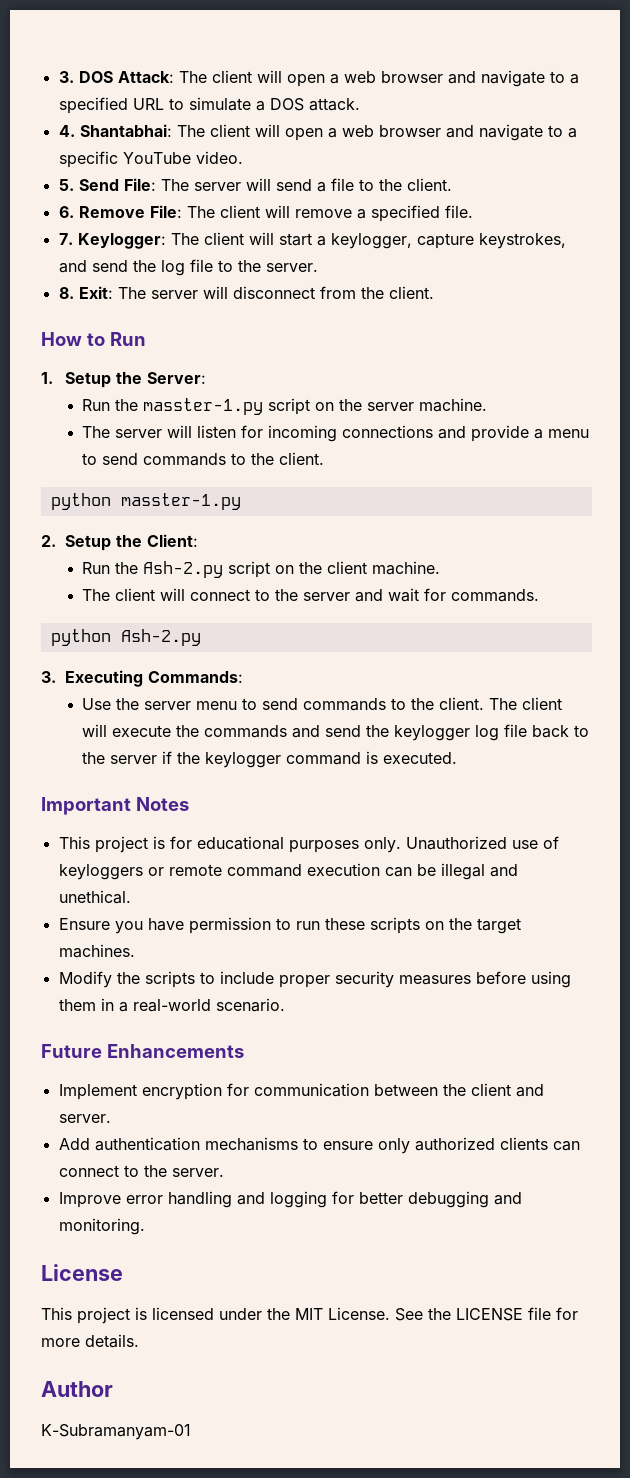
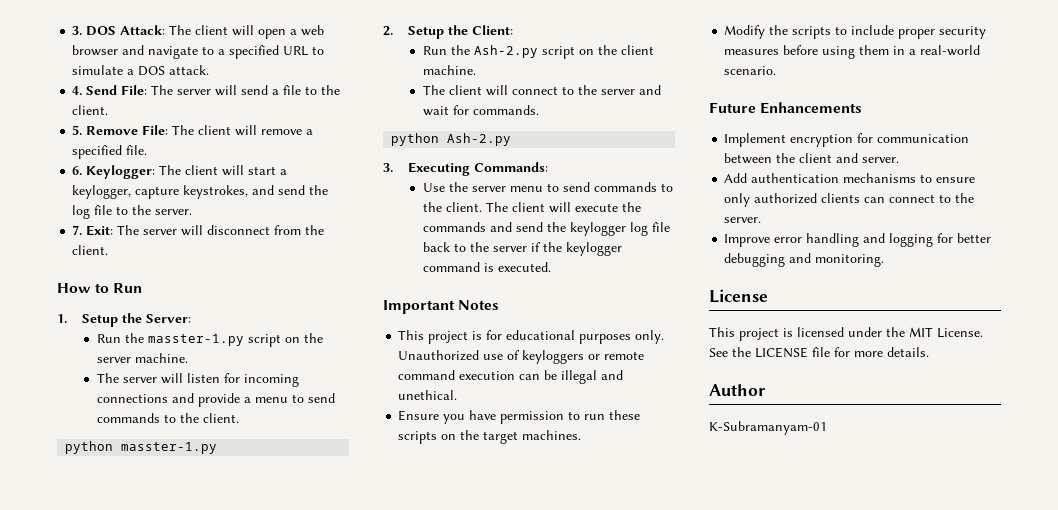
- 4. Shantabhai: The client will open a web browser and navigate to a specific YouTube video.
- 5. Send File: The server will send a file to the client.
+ 4. Send File: The server will send a file to the client.
- 6. Remove File: The client will remove a specified file.
+ 5. Remove File: The client will remove a specified file.
- 7. Keylogger: The client will start a keylogger, capture keystrokes, and send the log file to the server.
+ 6. Keylogger: The client will start a keylogger, capture keystrokes, and send the log file to the server.
- 8. Exit: The server will disconnect from the client.
+ 7. Exit: The server will disconnect from the client.

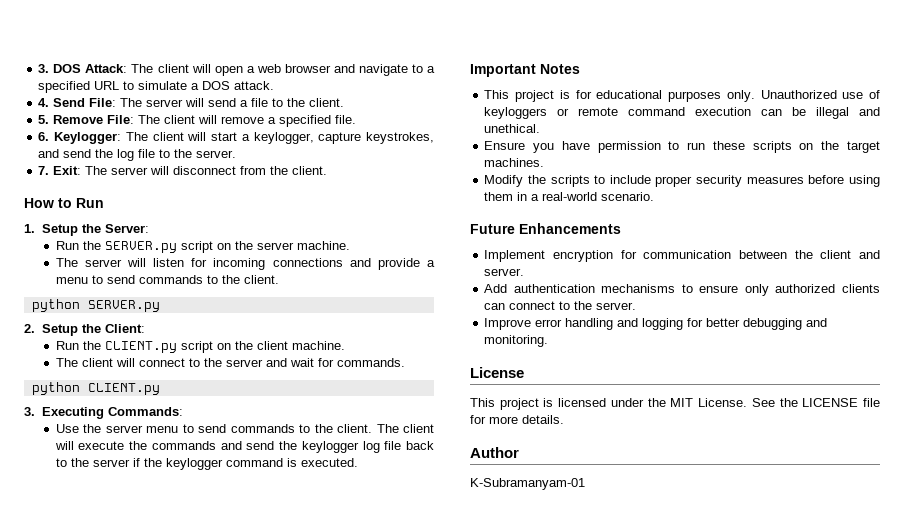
- Run the masster-1.py script on the server machine.
+ Run the SERVER.py script on the server machine.
- python masster-1.py
+ python SERVER.py
- Run the Ash-2.py script on the client machine.
+ Run the CLIENT.py script on the client machine.
- python Ash-2.py
+ python CLIENT.py

